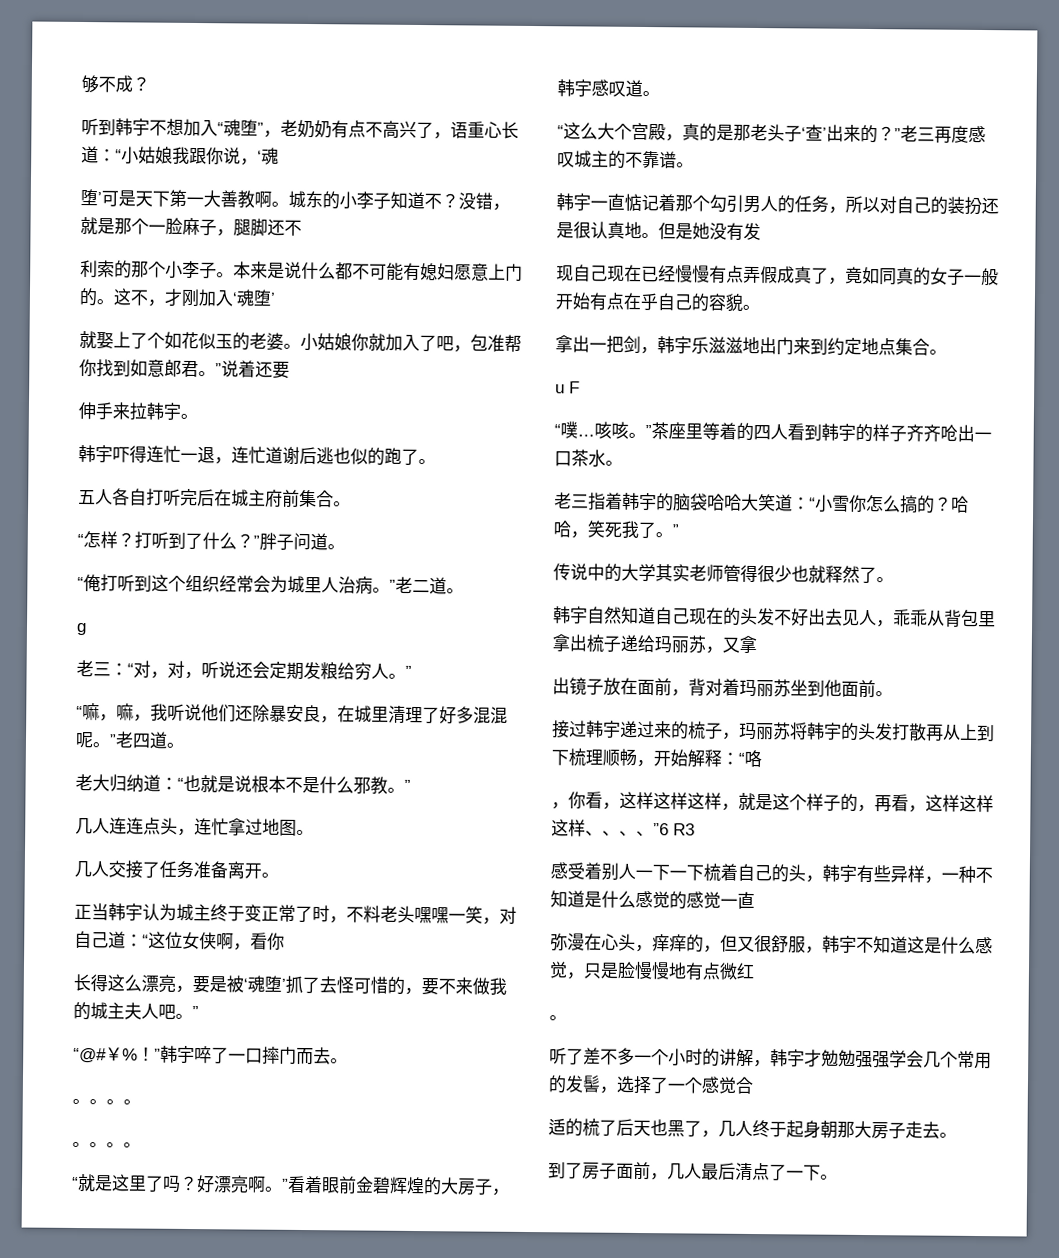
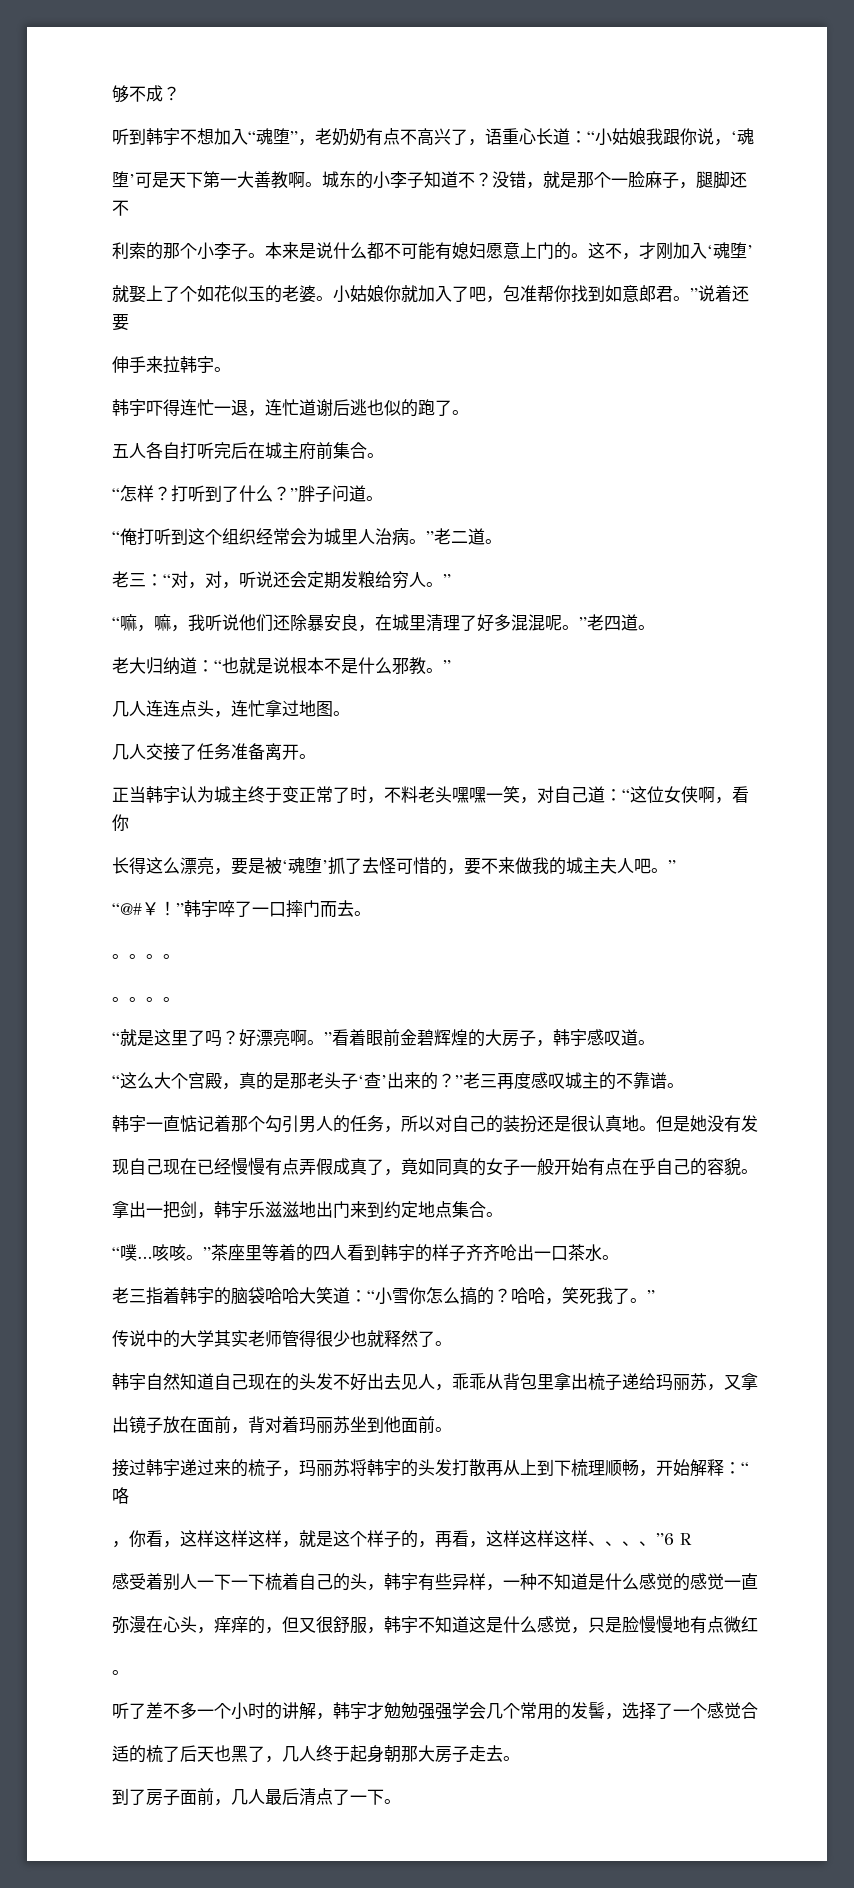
- g
- “@#￥%！”韩宇啐了一口摔门而去。
+ “@#￥！”韩宇啐了一口摔门而去。
- u F
- ，你看，这样这样这样，就是这个样子的，再看，这样这样这样、、、、”6 R3
+ ，你看，这样这样这样，就是这个样子的，再看，这样这样这样、、、、”6 R

